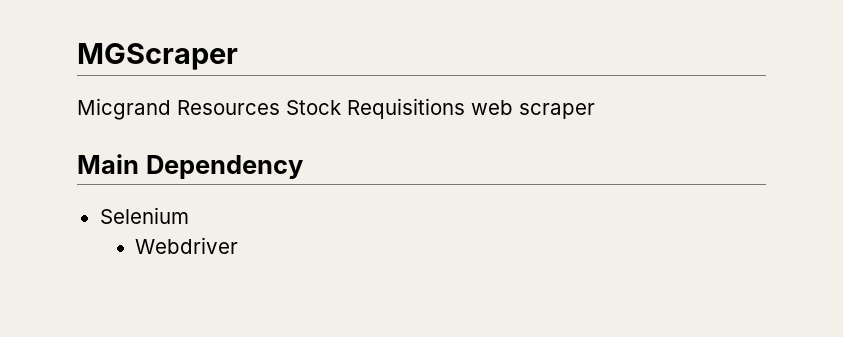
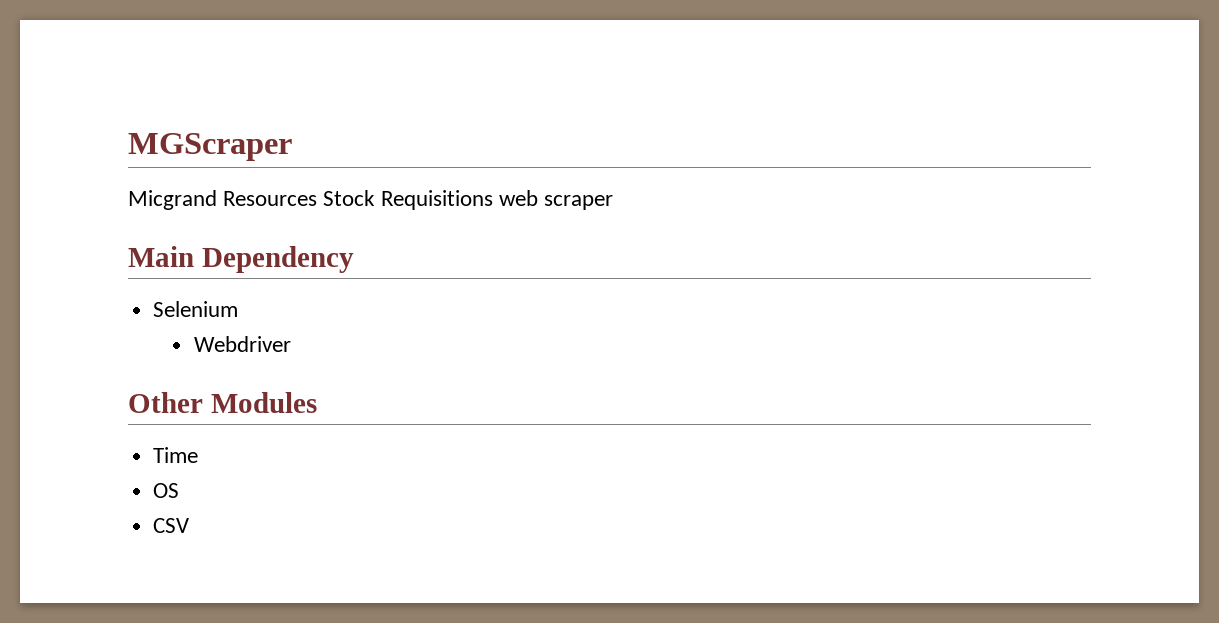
+ Other Modules
+ Time
+ OS
+ CSV

